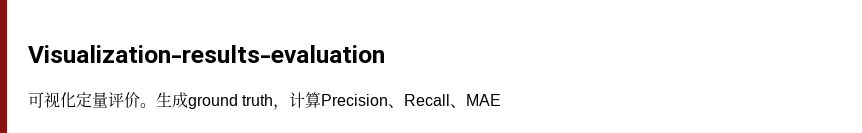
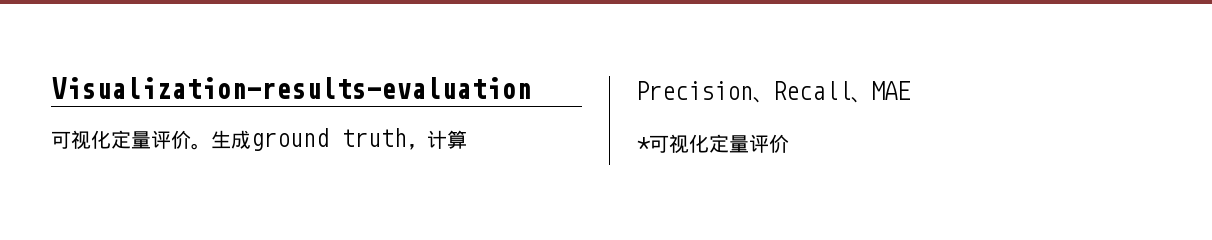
+ *可视化定量评价

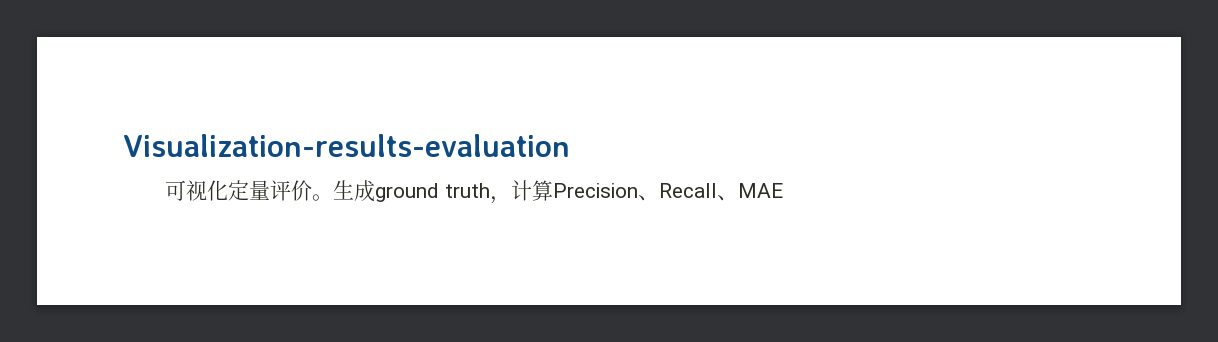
- *可视化定量评价

